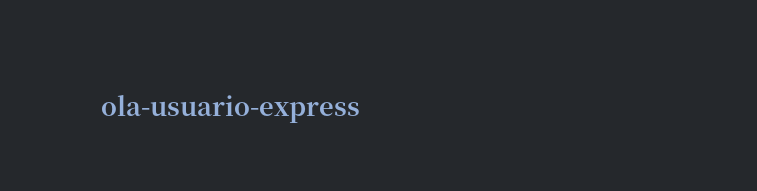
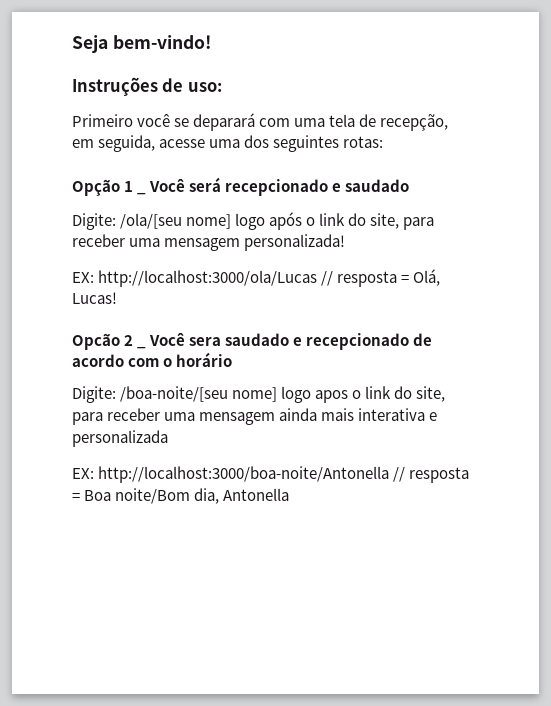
- ola-usuario-express
+ Seja bem-vindo!
+ Instruções de uso:
+ Primeiro você se deparará com uma tela de recepção, em seguida, acesse uma dos seguintes rotas:
+ Opção 1 _ Você será recepcionado e saudado
+ Digite: /ola/[seu nome] logo após o link do site, para receber uma mensagem personalizada!
+ EX: http://localhost:3000/ola/Lucas // resposta = Olá, Lucas!
+ Opcão 2 _ Você sera saudado e recepcionado de acordo com o horário
+ Digite: /boa-noite/[seu nome] logo apos o link do site, para receber uma mensagem ainda mais interativa e personalizada
+ EX: http://localhost:3000/boa-noite/Antonella // resposta = Boa noite/Bom dia, Antonella

